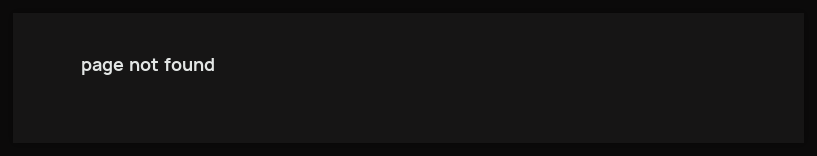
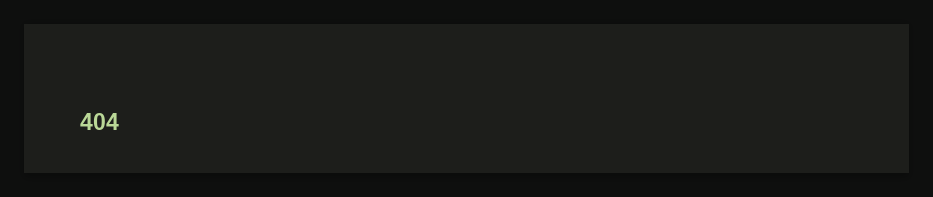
- page not found
+ 404

